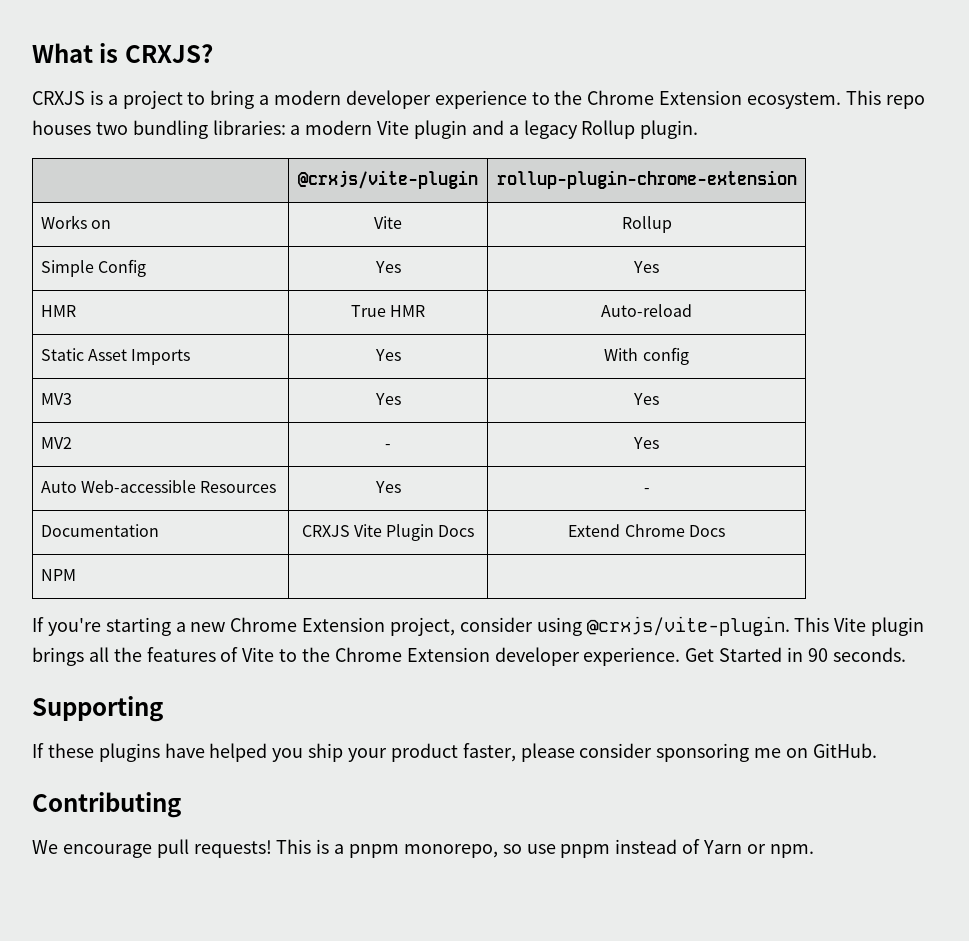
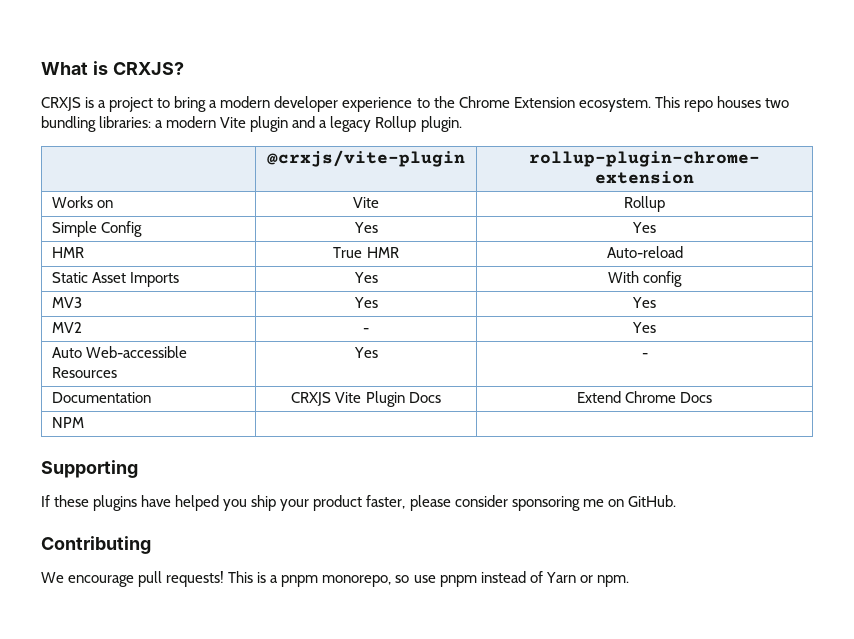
- If you're starting a new Chrome Extension project, consider using @crxjs/vite-plugin. This Vite plugin brings all the features of Vite to the Chrome Extension developer experience. Get Started in 90 seconds.

